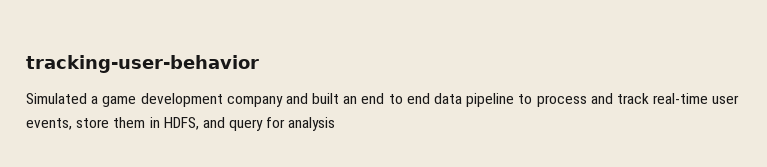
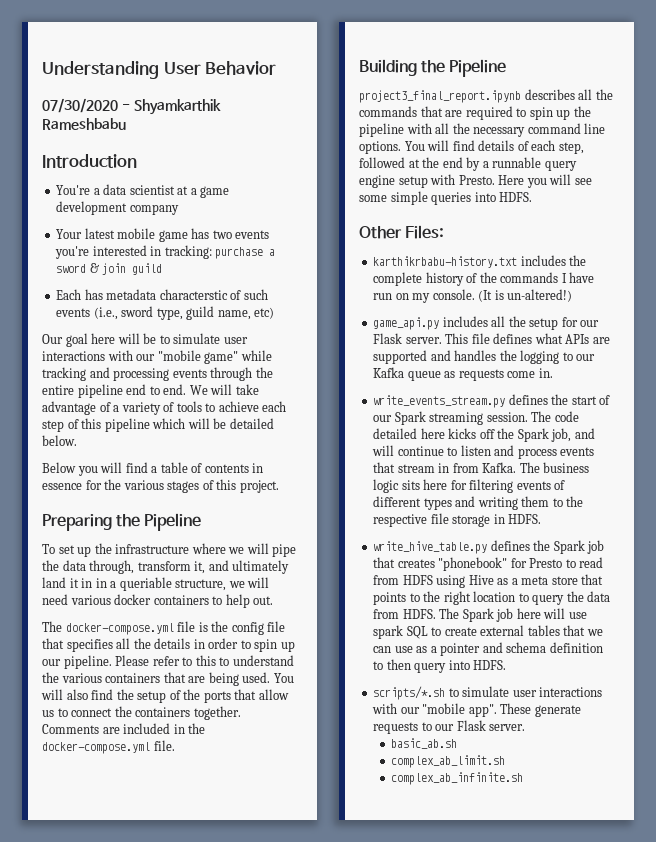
- tracking-user-behavior
- Simulated a game development company and built an end to end data pipeline to process and track real-time user events, store them in HDFS, and query for analysis
+ Understanding User Behavior
+ 07/30/2020 - Shyamkarthik Rameshbabu
+ Introduction
+ You're a data scientist at a game development company
+ Your latest mobile game has two events you're interested in tracking: purchase a sword & join guild
+ Each has metadata characterstic of such events (i.e., sword type, guild name, etc)
+ Our goal here will be to simulate user interactions with our "mobile game" while tracking and processing events through the entire pipeline end to end. We will take advantage of a variety of tools to achieve each step of this pipeline which will be detailed below.
+ Below you will find a table of contents in essence for the various stages of this project.
+ Preparing the Pipeline
+ To set up the infrastructure where we will pipe the data through, transform it, and ultimately land it in in a queriable structure, we will need various docker containers to help out.
+ The docker-compose.yml file is the config file that specifies all the details in order to spin up our pipeline. Please refer to this to understand the various containers that are being used. You will also find the setup of the ports that allow us to connect the containers together. Comments are included in the docker-compose.yml file.
+ Building the Pipeline
+ project3_final_report.ipynb describes all the commands that are required to spin up the pipeline with all the necessary command line options. You will find details of each step, followed at the end by a runnable query engine setup with Presto. Here you will see some simple queries into HDFS.
+ Other Files:
+ karthikrbabu-history.txt includes the complete history of the commands I have run on my console. (It is un-altered!)
+ game_api.py includes all the setup for our Flask server. This file defines what APIs are supported and handles the logging to our Kafka queue as requests come in.
+ write_events_stream.py defines the start of our Spark streaming session. The code detailed here kicks off the Spark job, and will continue to listen and process events that stream in from Kafka. The business logic sits here for filtering events of different types and writing them to the respective file storage in HDFS.
+ write_hive_table.py defines the Spark job that creates "phonebook" for Presto to read from HDFS using Hive as a meta store that points to the right location to query the data from HDFS. The Spark job here will use spark SQL to create external tables that we can use as a pointer and schema definition to then query into HDFS.
+ scripts/*.sh to simulate user interactions with our "mobile app". These generate requests to our Flask server.
+ basic_ab.sh
+ complex_ab_limit.sh
+ complex_ab_infinite.sh

